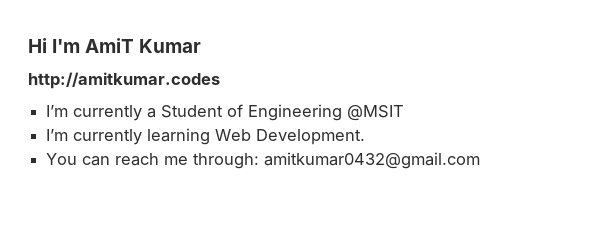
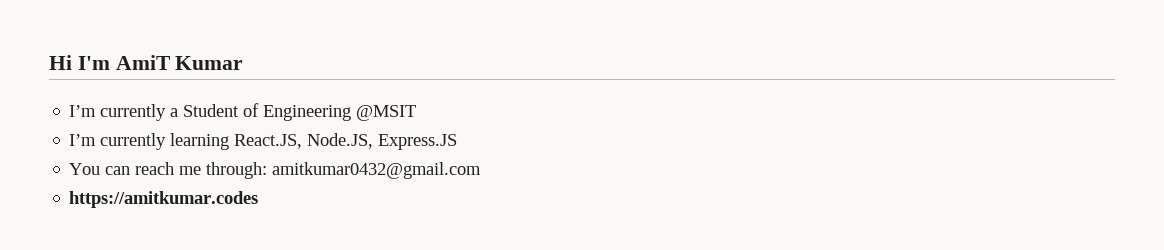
- http://amitkumar.codes
- I’m currently learning Web Development.
+ I’m currently learning React.JS, Node.JS, Express.JS
+ https://amitkumar.codes

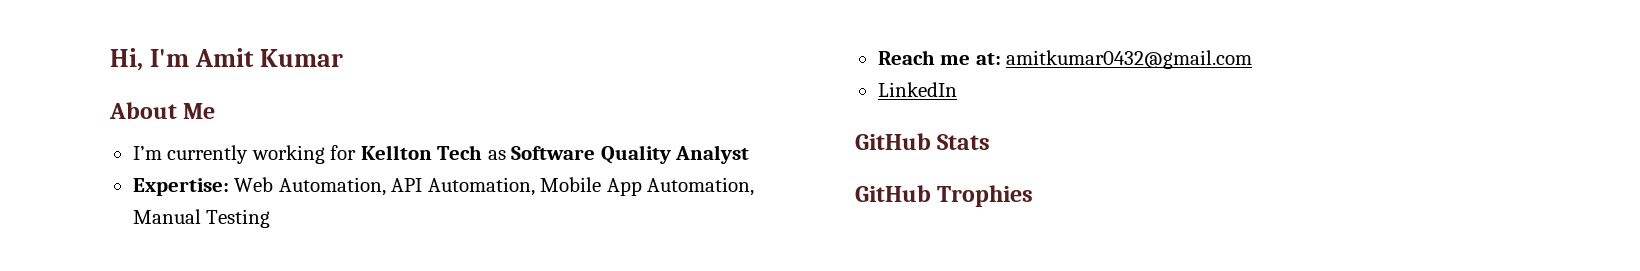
- Hi I'm AmiT Kumar
+ Hi, I'm Amit Kumar
- I’m currently a Student of Engineering @MSIT
- I’m currently learning React.JS, Node.JS, Express.JS
- You can reach me through: amitkumar0432@gmail.com
- https://amitkumar.codes
+ About Me
+ I’m currently working for Kellton Tech as Software Quality Analyst
+ Expertise: Web Automation, API Automation, Mobile App Automation, Manual Testing
+ Reach me at: amitkumar0432@gmail.com
+ LinkedIn
+ GitHub Stats
+ GitHub Trophies

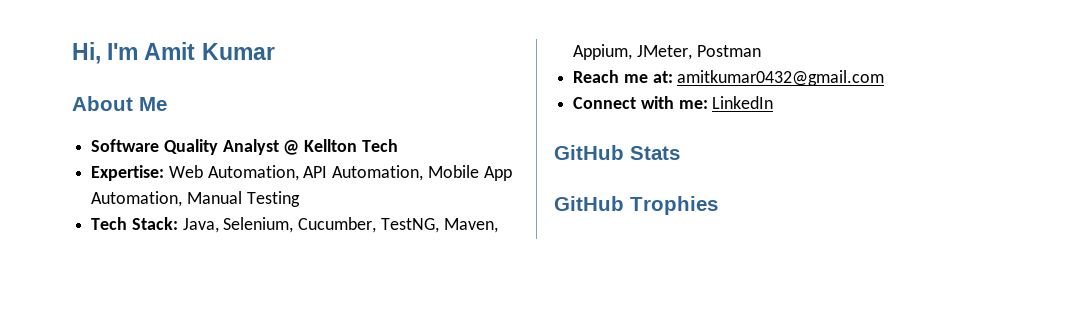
- I’m currently working for Kellton Tech as Software Quality Analyst
+ Software Quality Analyst @ Kellton Tech
+ Tech Stack: Java, Selenium, Cucumber, TestNG, Maven, Appium, JMeter, Postman
- LinkedIn
+ Connect with me: LinkedIn

